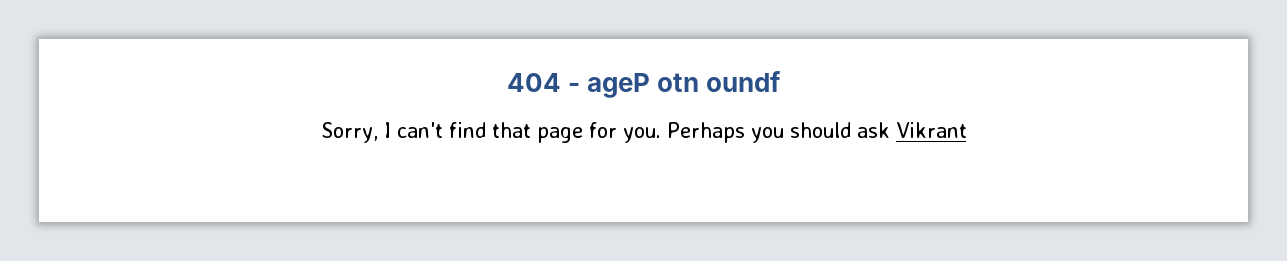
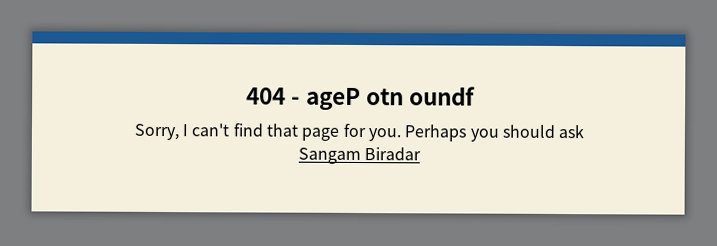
- Perhaps you should ask Vikrant
+ Perhaps you should ask Sangam Biradar

